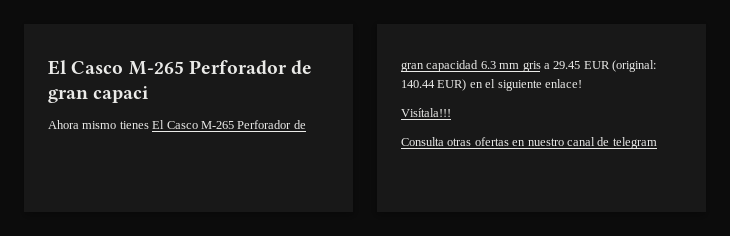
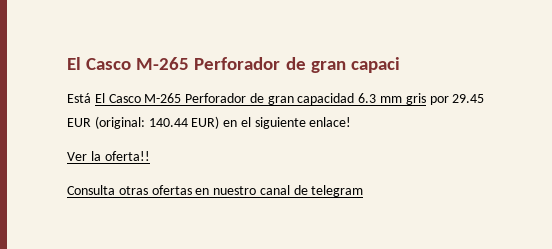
- Ahora mismo tienes El Casco M-265 Perforador de gran capacidad 6.3 mm gris a 29.45 EUR (original: 140.44 EUR) en el siguiente enlace!
+ Está El Casco M-265 Perforador de gran capacidad 6.3 mm gris por 29.45 EUR (original: 140.44 EUR) en el siguiente enlace!
- Visítala!!!
+ Ver la oferta!!

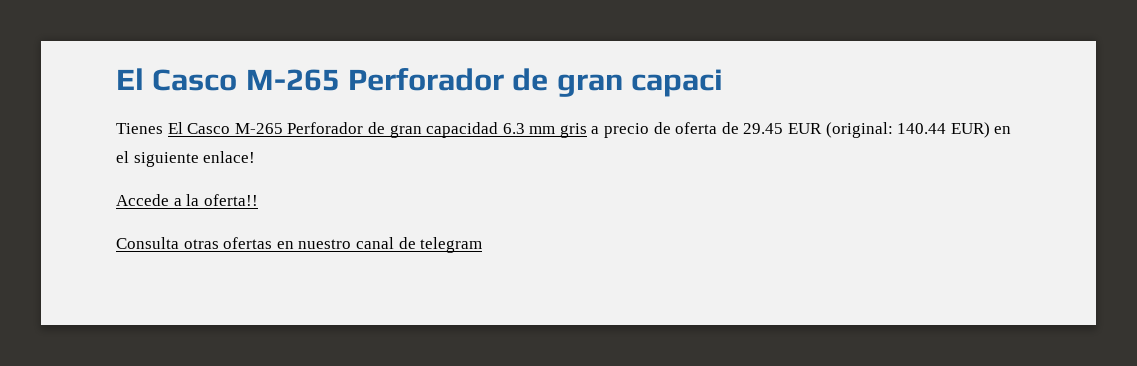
- Está El Casco M-265 Perforador de gran capacidad 6.3 mm gris por 29.45 EUR (original: 140.44 EUR) en el siguiente enlace!
+ Tienes El Casco M-265 Perforador de gran capacidad 6.3 mm gris a precio de oferta de 29.45 EUR (original: 140.44 EUR) en el siguiente enlace!
- Ver la oferta!!
+ Accede a la oferta!!

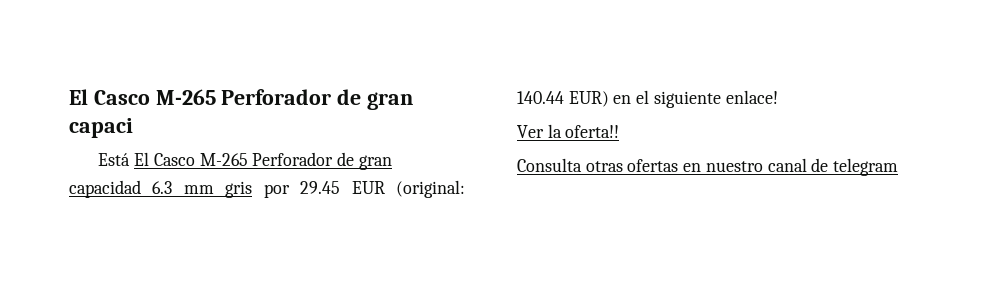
- Tienes El Casco M-265 Perforador de gran capacidad 6.3 mm gris a precio de oferta de 29.45 EUR (original: 140.44 EUR) en el siguiente enlace!
+ Está El Casco M-265 Perforador de gran capacidad 6.3 mm gris por 29.45 EUR (original: 140.44 EUR) en el siguiente enlace!
- Accede a la oferta!!
+ Ver la oferta!!

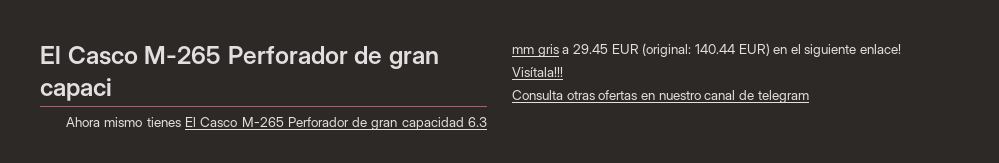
- Está El Casco M-265 Perforador de gran capacidad 6.3 mm gris por 29.45 EUR (original: 140.44 EUR) en el siguiente enlace!
+ Ahora mismo tienes El Casco M-265 Perforador de gran capacidad 6.3 mm gris a 29.45 EUR (original: 140.44 EUR) en el siguiente enlace!
- Ver la oferta!!
+ Visítala!!!

